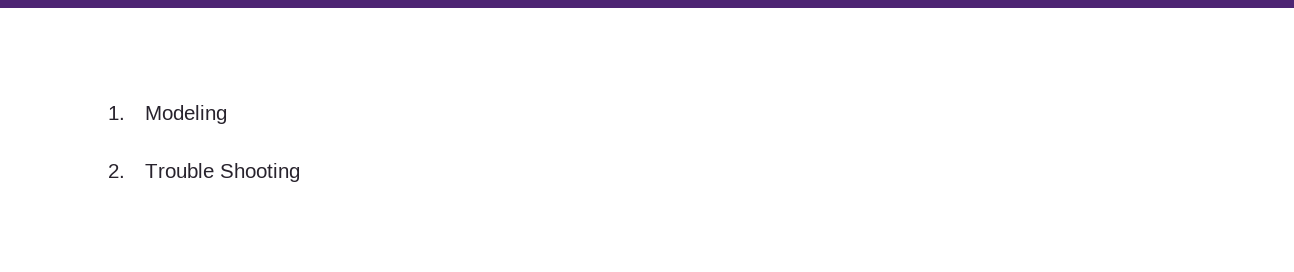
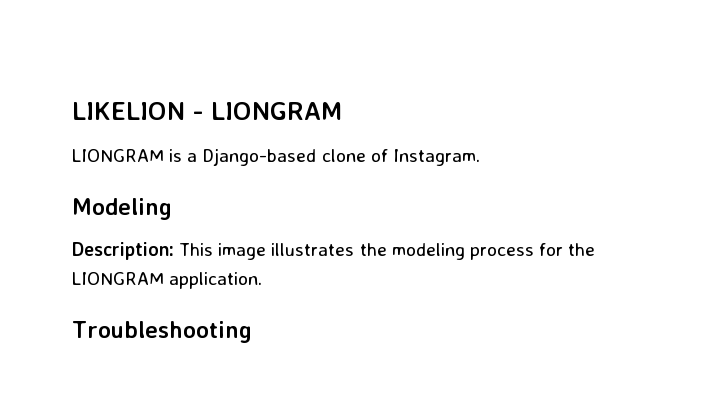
- 1. Modeling
- 2. Trouble Shooting
+ LIKELION - LIONGRAM
+ LIONGRAM is a Django-based clone of Instagram.
+ Modeling
+ Description: This image illustrates the modeling process for the LIONGRAM application.
+ Troubleshooting

